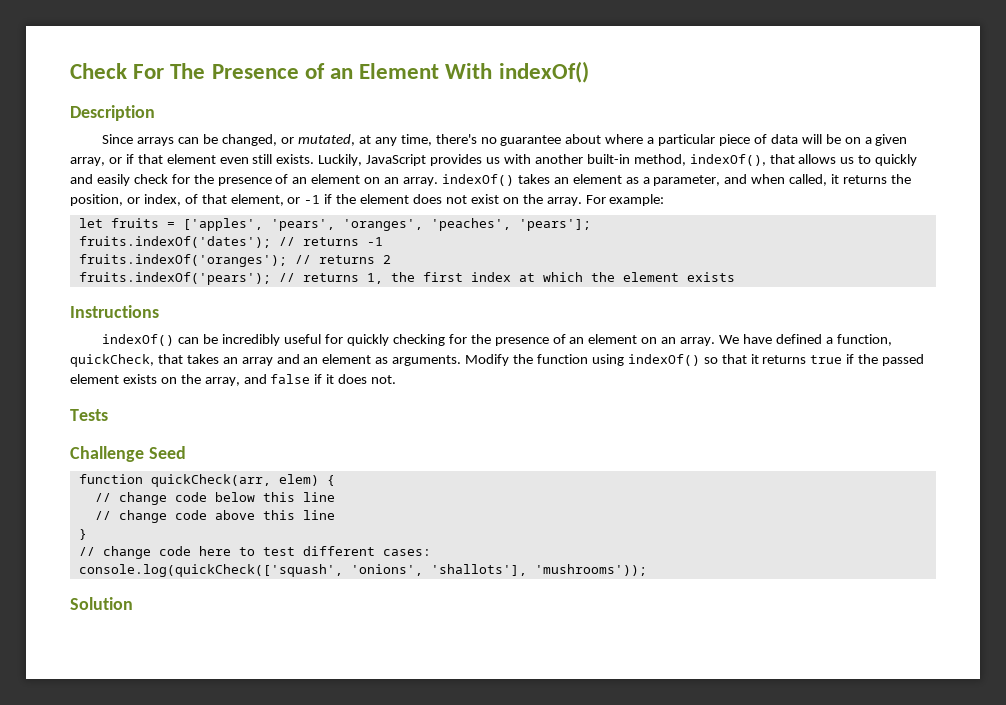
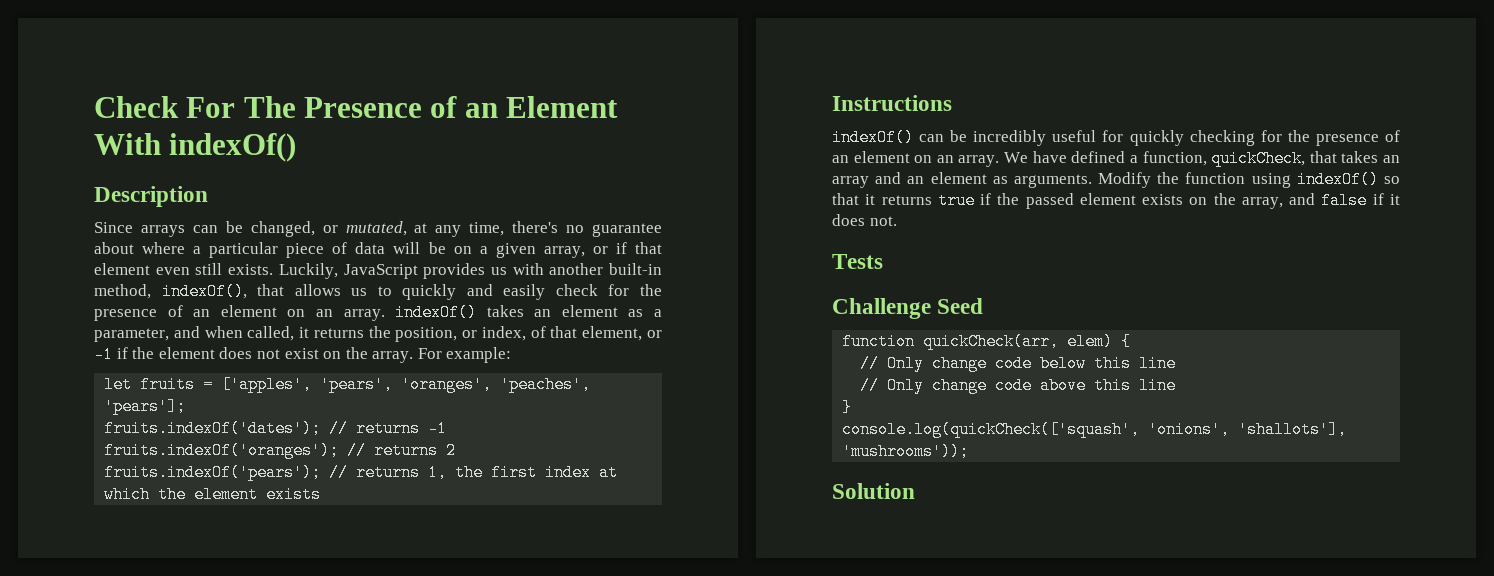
- // change code below this line
+ // Only change code below this line
- // change code above this line
+ // Only change code above this line
- // change code here to test different cases:

